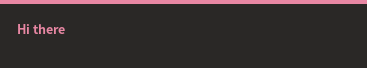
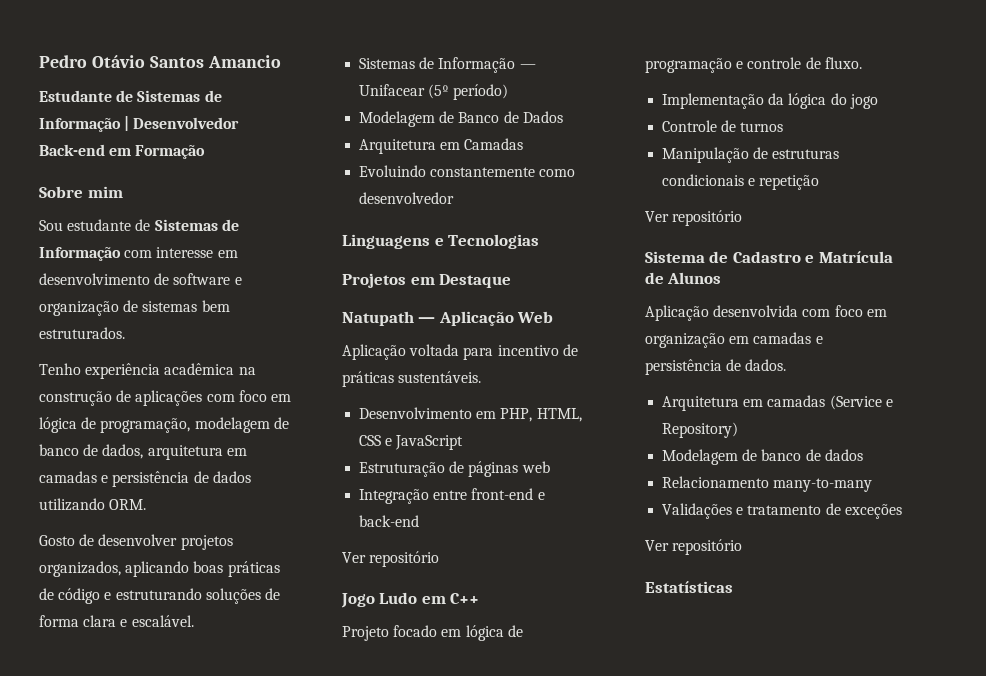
- Hi there
+ Pedro Otávio Santos Amancio
+ Estudante de Sistemas de Informação | Desenvolvedor Back-end em Formação
+ Sobre mim
+ Sou estudante de Sistemas de Informação com interesse em desenvolvimento de software e organização de sistemas bem estruturados.
+ Tenho experiência acadêmica na construção de aplicações com foco em lógica de programação, modelagem de banco de dados, arquitetura em camadas e persistência de dados utilizando ORM.
+ Gosto de desenvolver projetos organizados, aplicando boas práticas de código e estruturando soluções de forma clara e escalável.
+ Sistemas de Informação — Unifacear (5º período)
+ Modelagem de Banco de Dados
+ Arquitetura em Camadas
+ Evoluindo constantemente como desenvolvedor
+ Linguagens e Tecnologias
+ Projetos em Destaque
+ Natupath — Aplicação Web
+ Aplicação voltada para incentivo de práticas sustentáveis.
+ Desenvolvimento em PHP, HTML, CSS e JavaScript
+ Estruturação de páginas web
+ Integração entre front-end e back-end
+ Ver repositório
+ Jogo Ludo em C++
+ Projeto focado em lógica de programação e controle de fluxo.
+ Implementação da lógica do jogo
+ Controle de turnos
+ Manipulação de estruturas condicionais e repetição
+ Ver repositório
+ Sistema de Cadastro e Matrícula de Alunos
+ Aplicação desenvolvida com foco em organização em camadas e persistência de dados.
+ Arquitetura em camadas (Service e Repository)
+ Modelagem de banco de dados
+ Relacionamento many-to-many
+ Validações e tratamento de exceções
+ Ver repositório
+ Estatísticas

